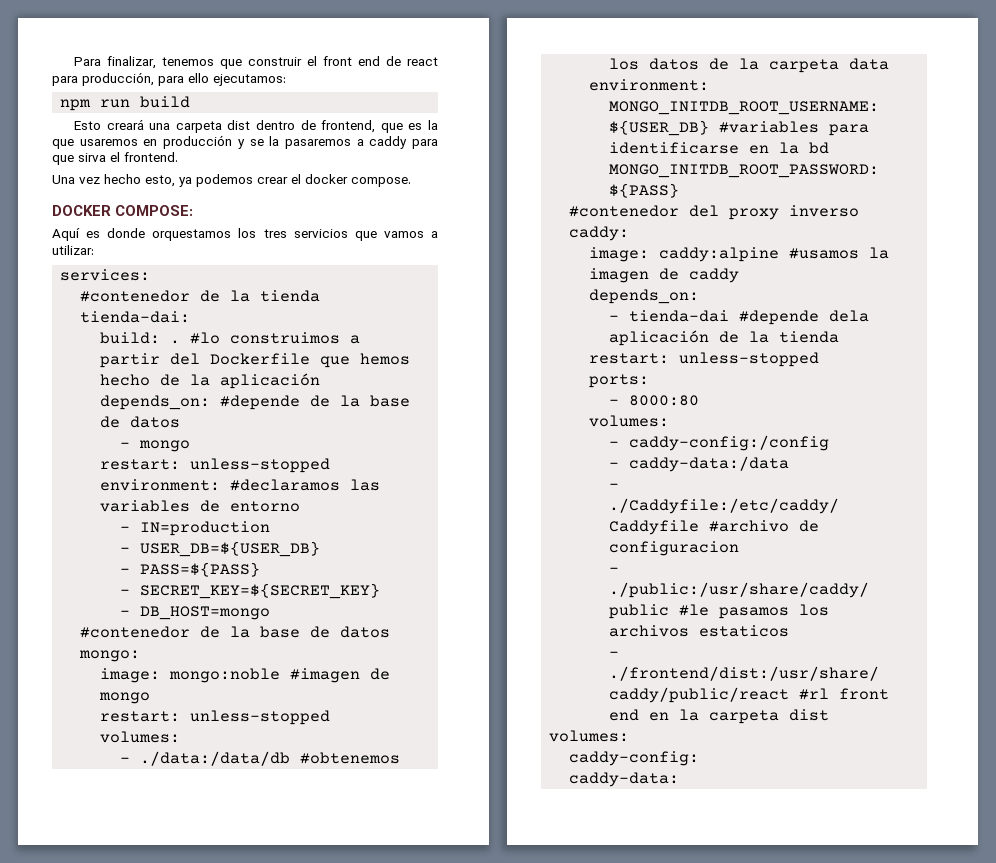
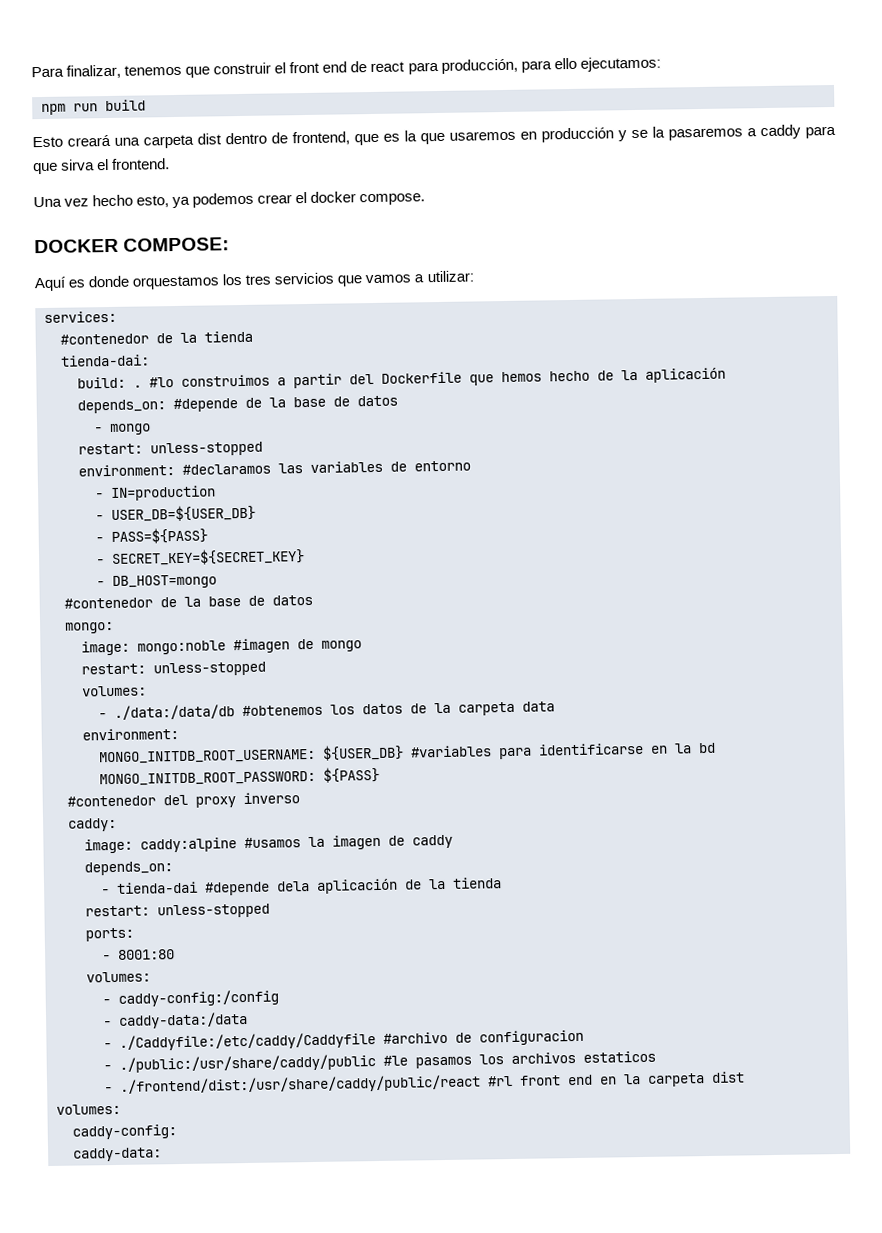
- - 8000:80
+ - 8001:80

